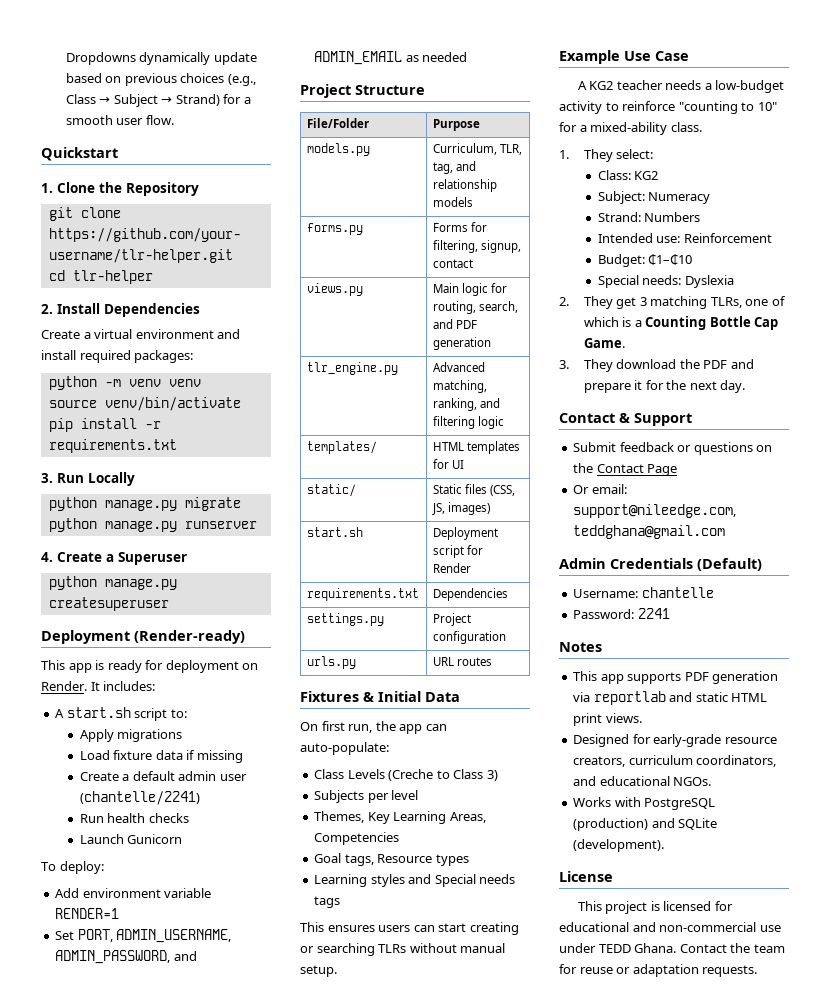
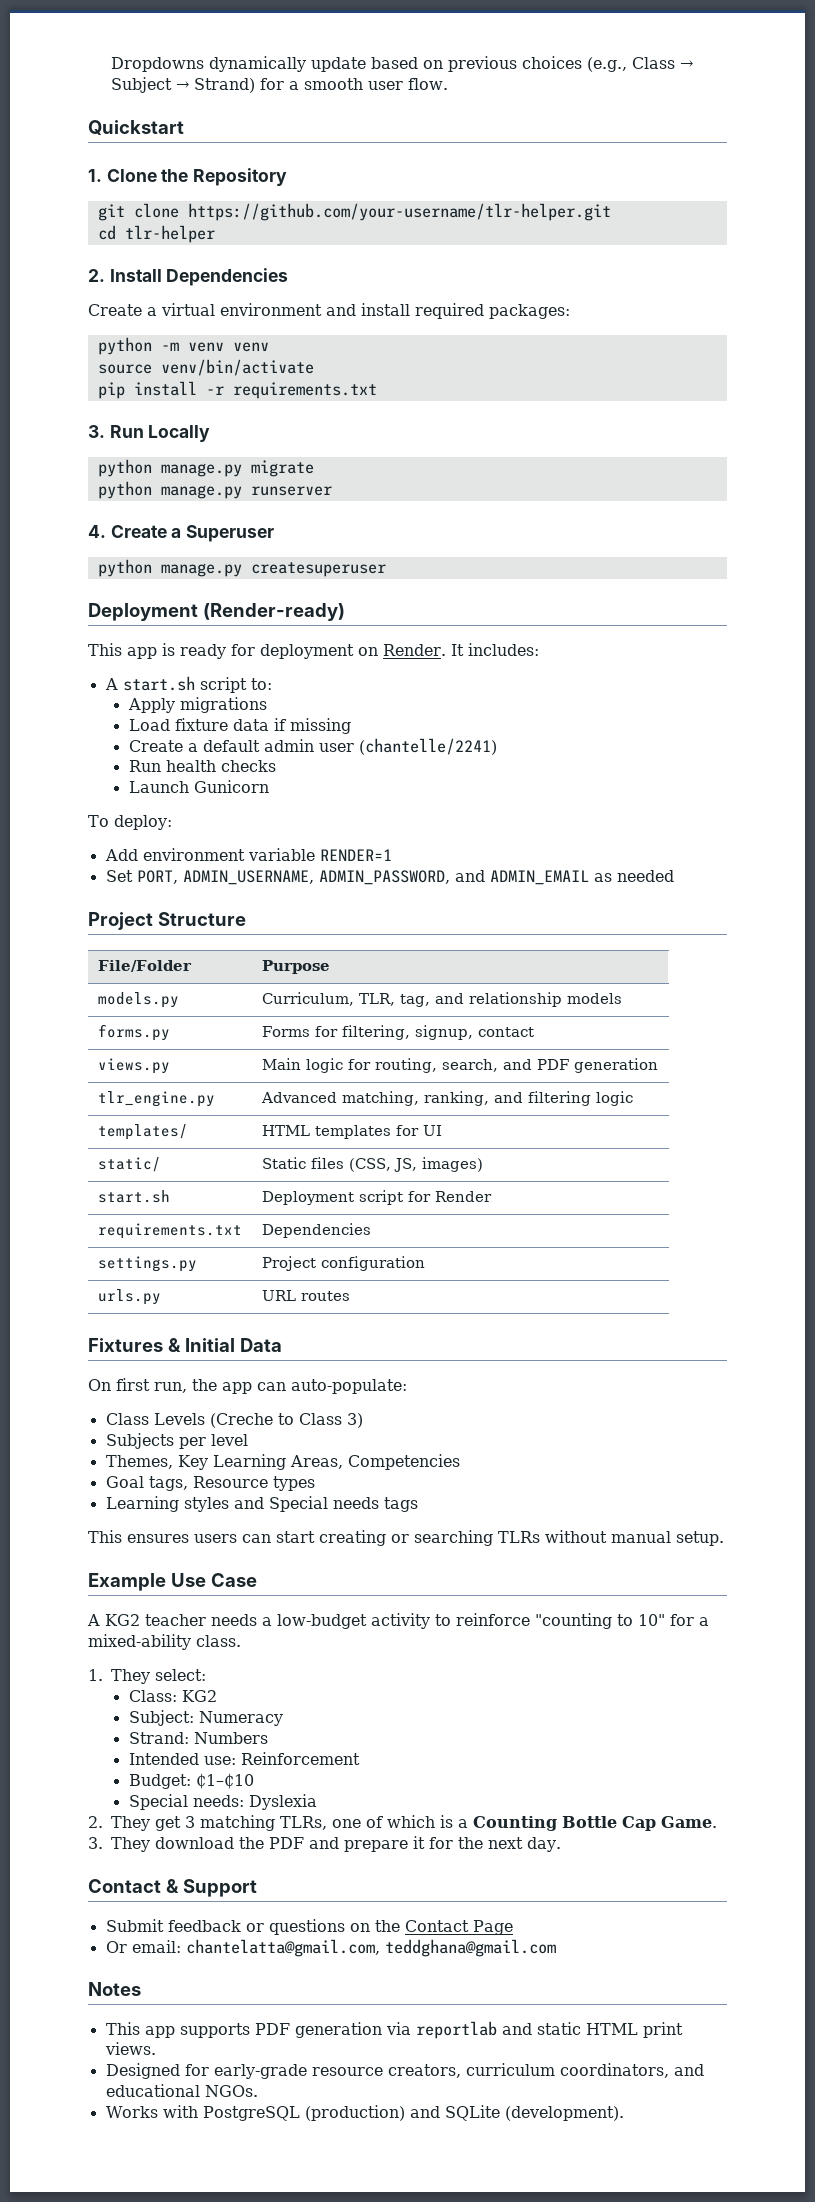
- Or email: support@nileedge.com, teddghana@gmail.com
+ Or email: chantelatta@gmail.com, teddghana@gmail.com
- Admin Credentials (Default)
- Username: chantelle
- Password: 2241
- License
- This project is licensed for educational and non-commercial use under TEDD Ghana. Contact the team for reuse or adaptation requests.

